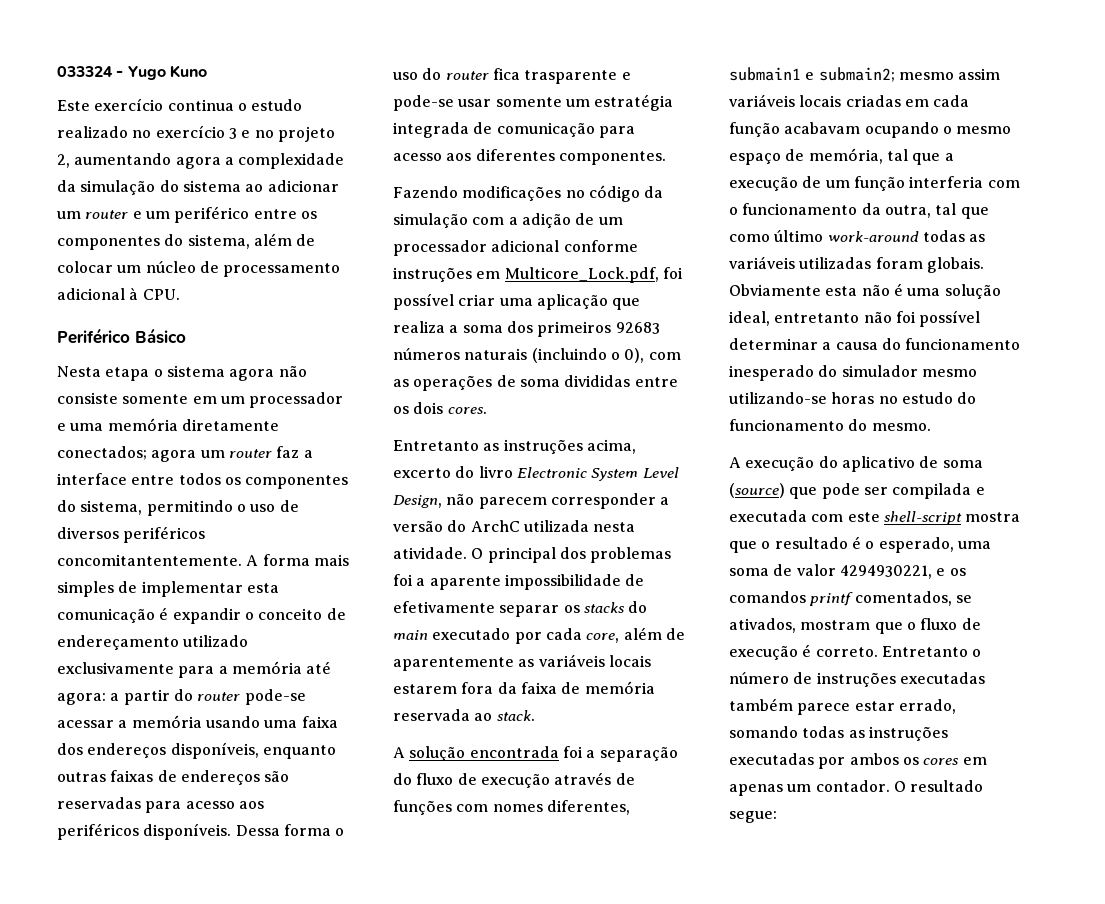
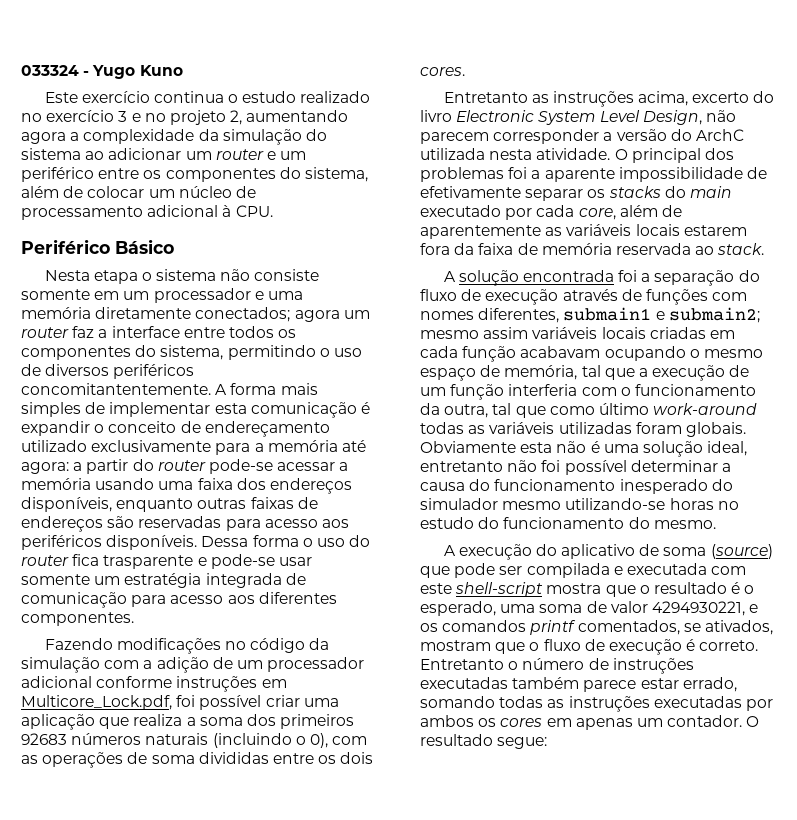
- Nesta etapa o sistema agora não consiste somente em um processador e uma memória diretamente conectados; agora um router faz a interface entre todos os componentes do sistema, permitindo o uso de diversos periféricos concomitantentemente.
+ Nesta etapa o sistema não consiste somente em um processador e uma memória diretamente conectados; agora um router faz a interface entre todos os componentes do sistema, permitindo o uso de diversos periféricos concomitantentemente.

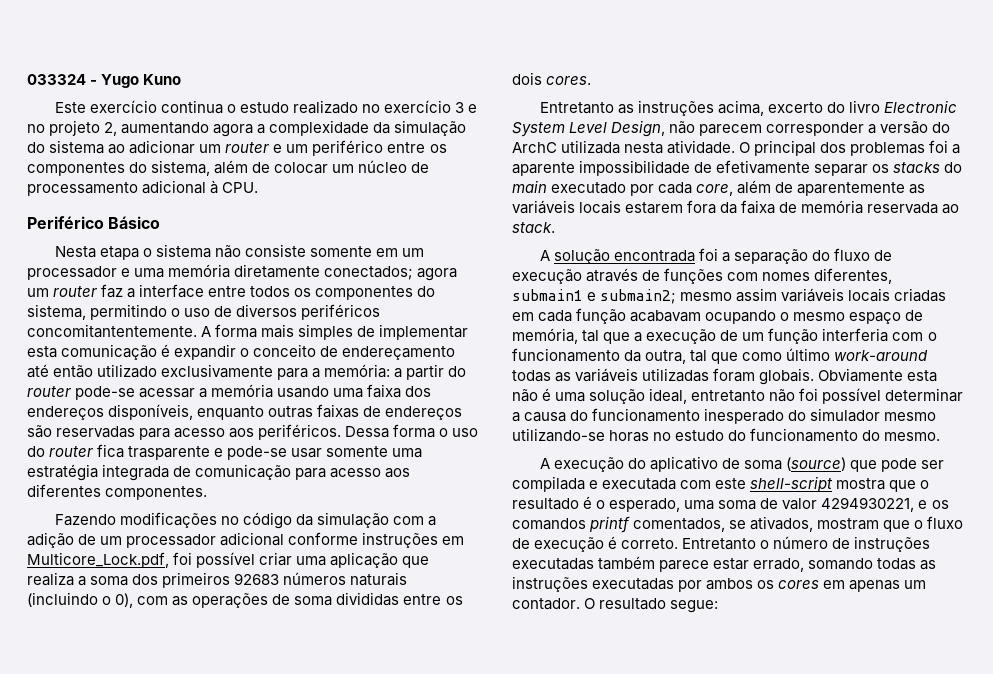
- A forma mais simples de implementar esta comunicação é expandir o conceito de endereçamento utilizado exclusivamente para a memória até agora: a partir do router pode-se acessar a memória usando uma faixa dos endereços disponíveis, enquanto outras faixas de endereços são reservadas para acesso aos periféricos disponíveis.
+ A forma mais simples de implementar esta comunicação é expandir o conceito de endereçamento até então utilizado exclusivamente para a memória: a partir do router pode-se acessar a memória usando uma faixa dos endereços disponíveis, enquanto outras faixas de endereços são reservadas para acesso aos periféricos.
- Dessa forma o uso do router fica trasparente e pode-se usar somente um estratégia integrada de comunicação para acesso aos diferentes componentes.
+ Dessa forma o uso do router fica trasparente e pode-se usar somente uma estratégia integrada de comunicação para acesso aos diferentes componentes.

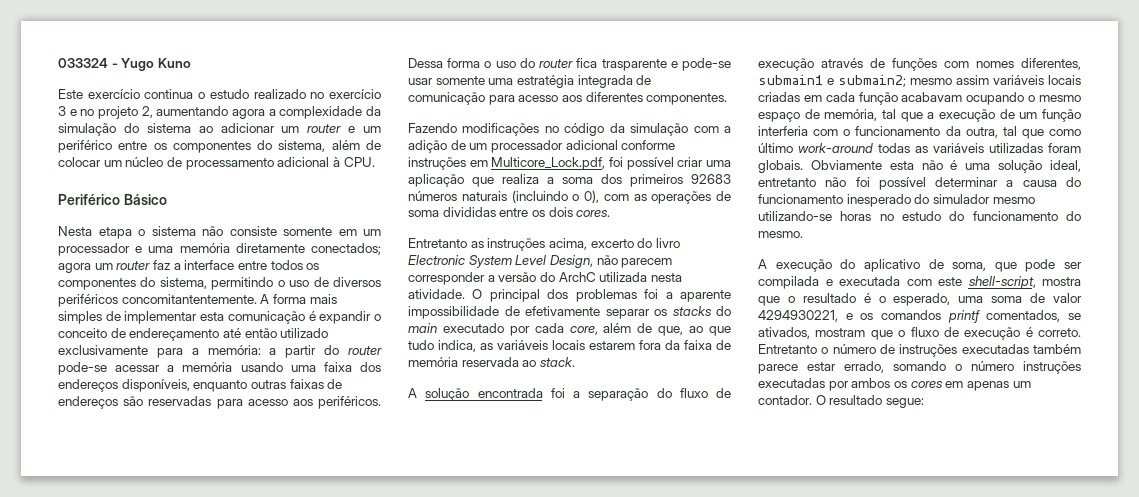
- O principal dos problemas foi a aparente impossibilidade de efetivamente separar os stacks do main executado por cada core, além de aparentemente as variáveis locais estarem fora da faixa de memória reservada ao stack.
+ O principal dos problemas foi a aparente impossibilidade de efetivamente separar os stacks do main executado por cada core, além de que, ao que tudo indica, as variáveis locais estarem fora da faixa de memória reservada ao stack.
- A execução do aplicativo de soma (source) que pode ser compilada e executada com este shell-script mostra que o resultado é o esperado, uma soma de valor 4294930221, e os comandos printf comentados, se ativados, mostram que o fluxo de execução é correto.
+ A execução do aplicativo de soma, que pode ser compilada e executada com este shell-script, mostra que o resultado é o esperado, uma soma de valor 4294930221, e os comandos printf comentados, se ativados, mostram que o fluxo de execução é correto.
- Entretanto o número de instruções executadas também parece estar errado, somando todas as instruções executadas por ambos os cores em apenas um contador.
+ Entretanto o número de instruções executadas também parece estar errado, somando o número instruções executadas por ambos os cores em apenas um contador.

